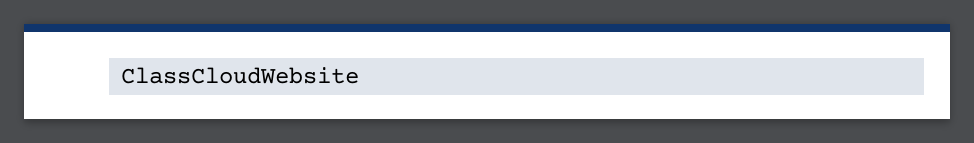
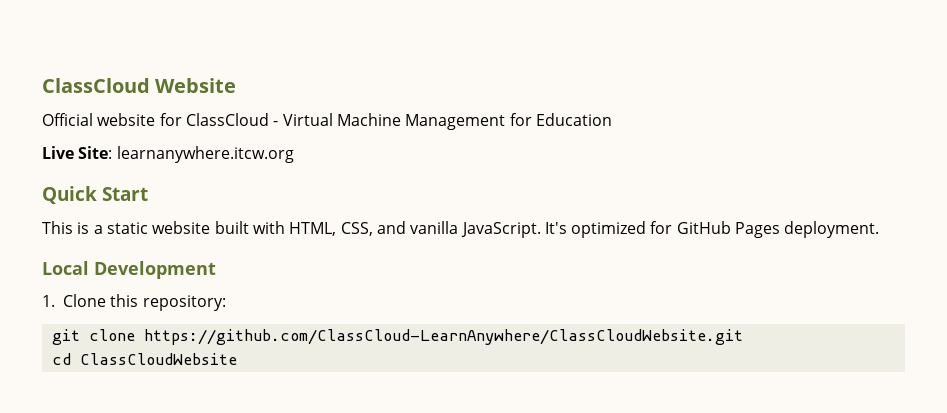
- ClassCloudWebsite
+ ClassCloud Website
+ Official website for ClassCloud - Virtual Machine Management for Education
+ Live Site: learnanywhere.itcw.org
+ Quick Start
+ This is a static website built with HTML, CSS, and vanilla JavaScript. It's optimized for GitHub Pages deployment.
+ Local Development
+ 1. Clone this repository:
+ git clone https://github.com/ClassCloud-LearnAnywhere/ClassCloudWebsite.git
+ cd ClassCloudWebsite

